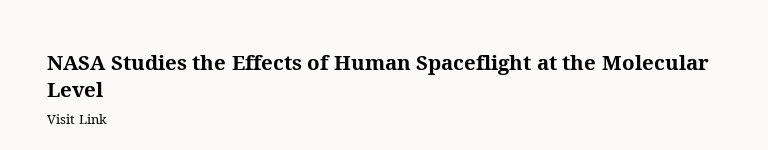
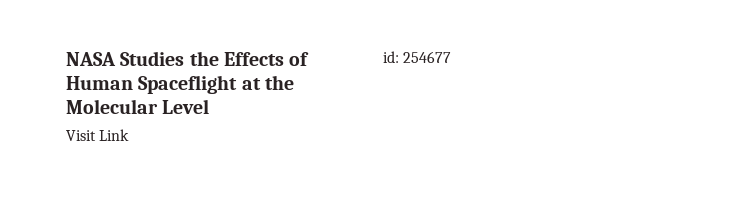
+ id: 254677

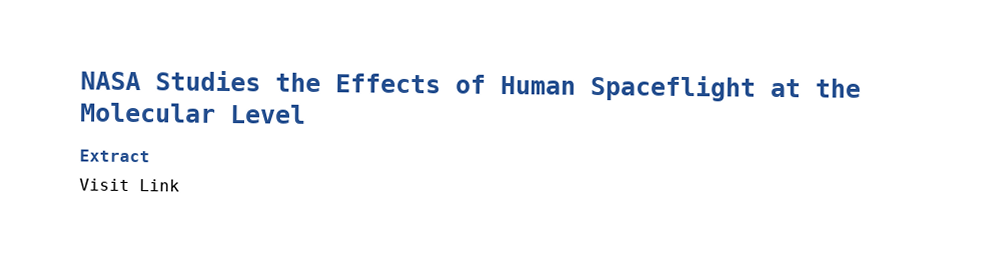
+ Extract
- id: 254677

